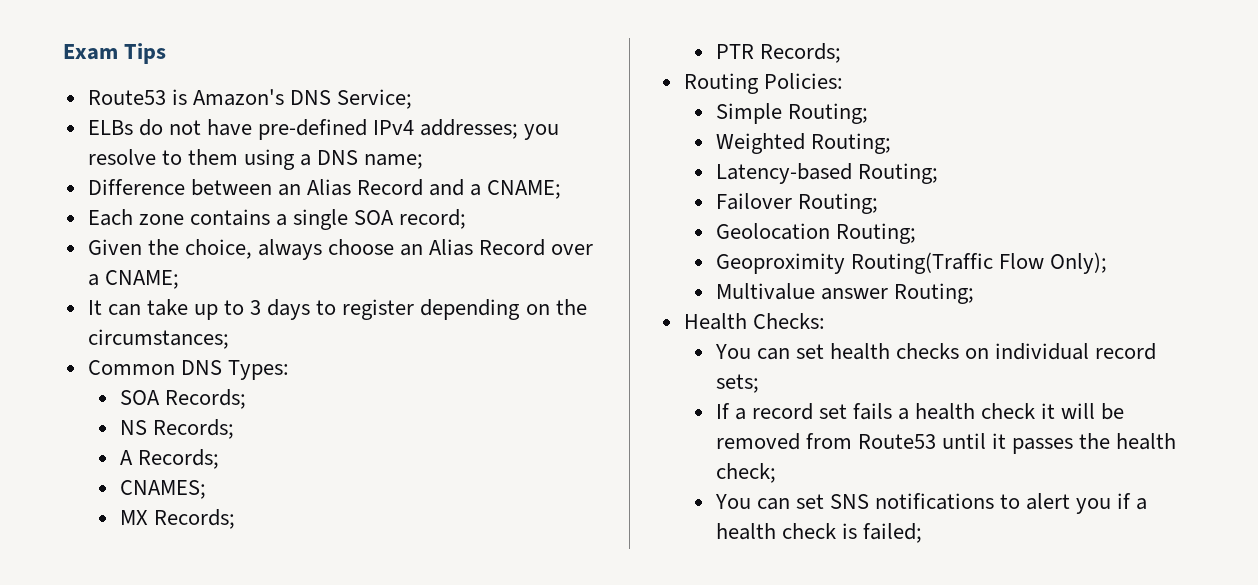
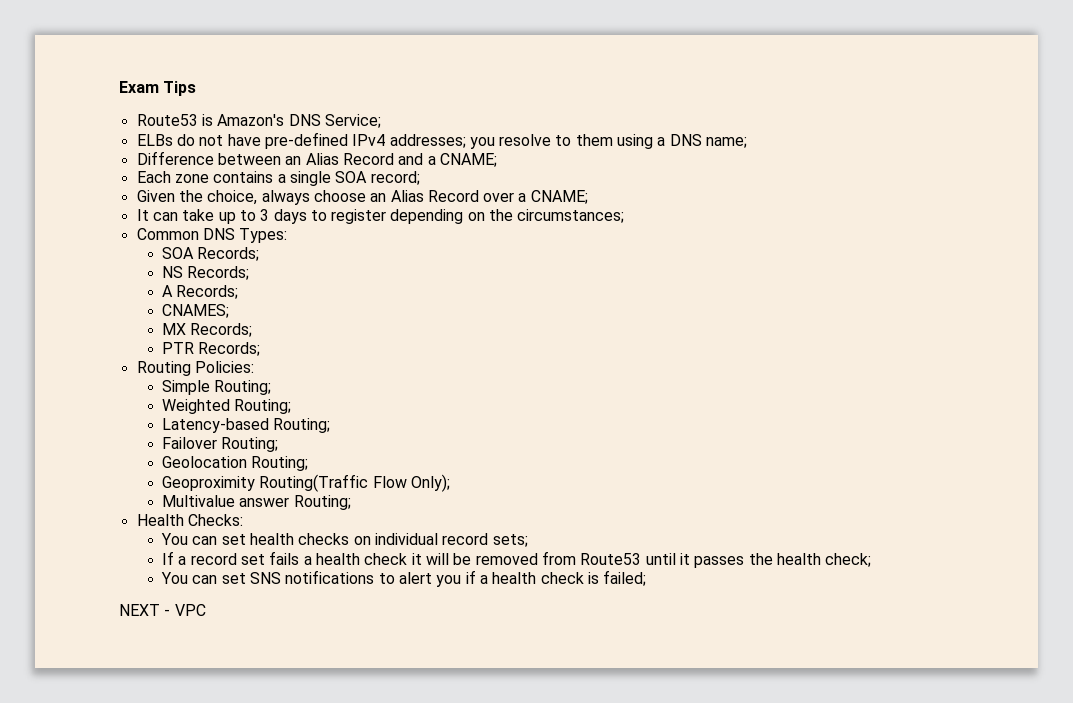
+ NEXT - VPC

